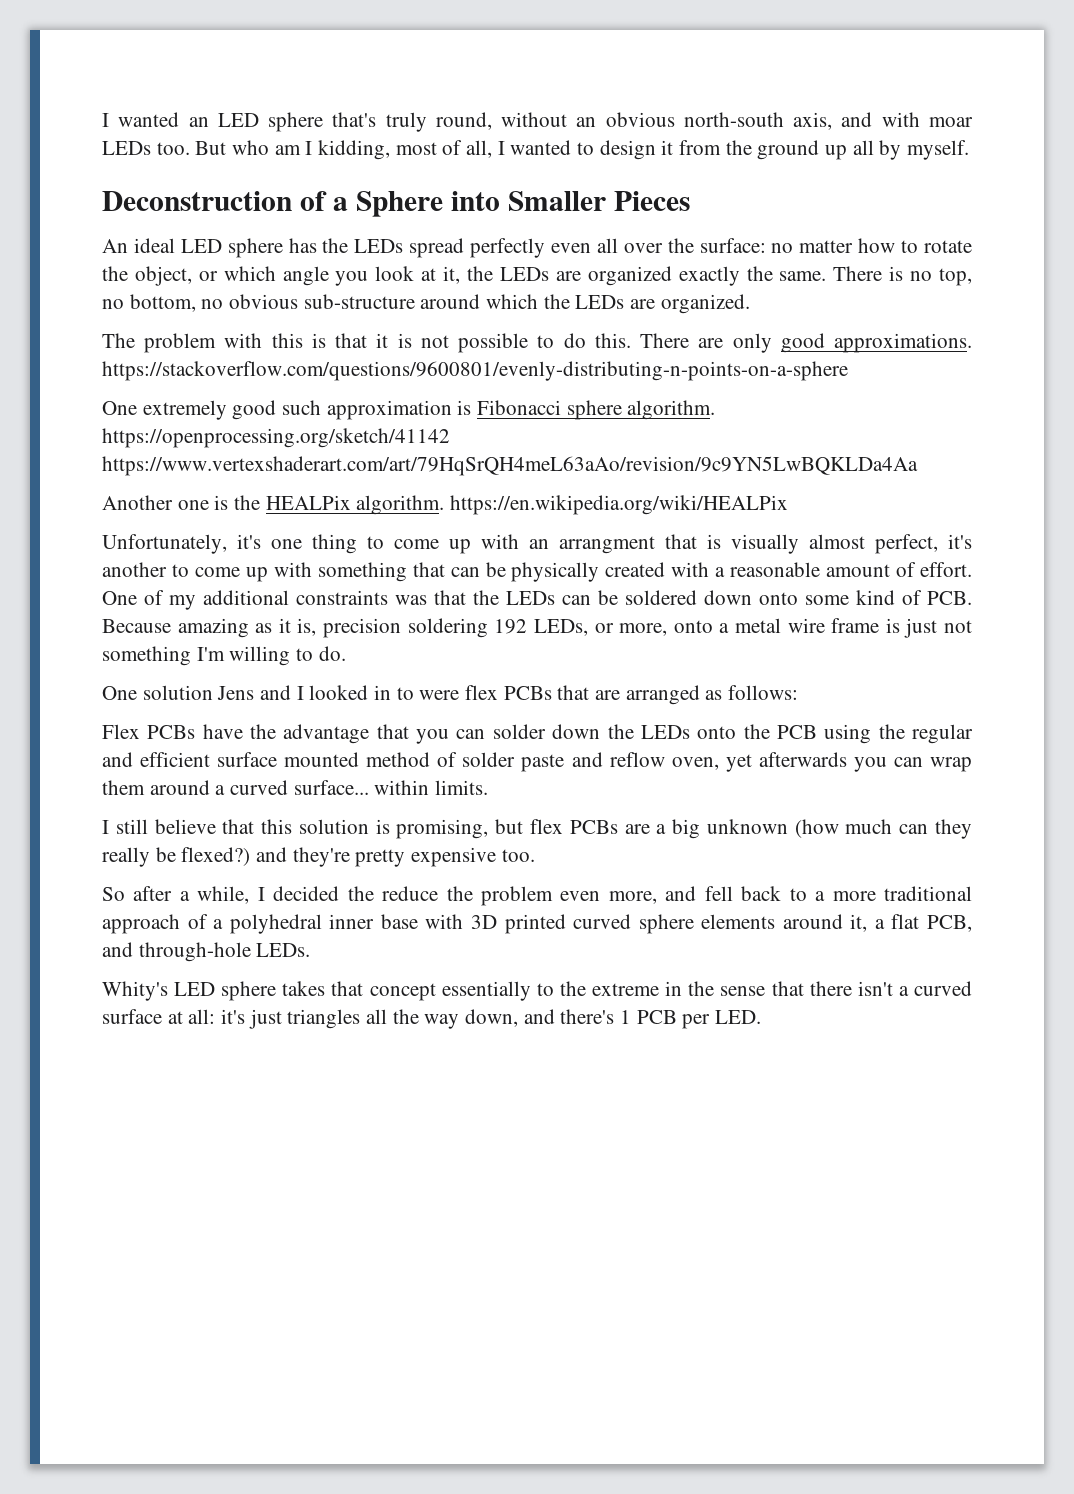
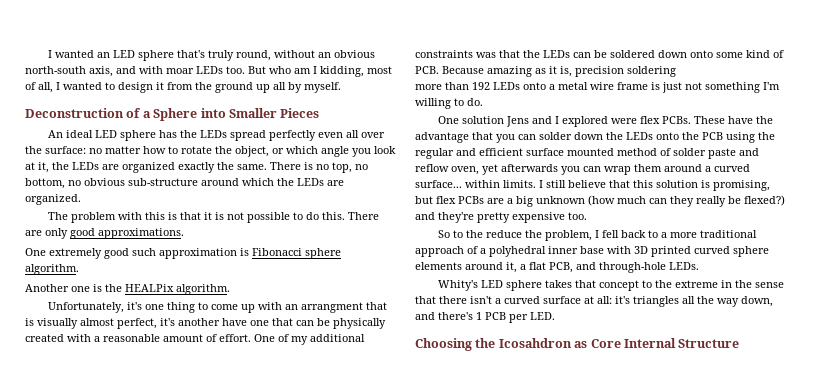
- There are only good approximations. https://stackoverflow.com/questions/9600801/evenly-distributing-n-points-on-a-sphere
+ There are only good approximations.
- One extremely good such approximation is Fibonacci sphere algorithm. https://openprocessing.org/sketch/41142 https://www.vertexshaderart.com/art/79HqSrQH4meL63aAo/revision/9c9YN5LwBQKLDa4Aa
+ One extremely good such approximation is Fibonacci sphere algorithm.
- Another one is the HEALPix algorithm. https://en.wikipedia.org/wiki/HEALPix
+ Another one is the HEALPix algorithm.
- Unfortunately, it's one thing to come up with an arrangment that is visually almost perfect, it's another to come up with something that can be physically created with a reasonable amount of effort.
+ Unfortunately, it's one thing to come up with an arrangment that is visually almost perfect, it's another have one that can be physically created with a reasonable amount of effort.
- One of my additional constraints was that the LEDs can be soldered down onto some kind of PCB. Because amazing as it is, precision soldering 192 LEDs, or more, onto a metal wire frame is just not something I'm willing to do.
+ One of my additional constraints was that the LEDs can be soldered down onto some kind of PCB. Because amazing as it is, precision soldering
+ more than 192 LEDs onto a metal wire frame is just not something I'm willing to do.
- One solution Jens and I looked in to were flex PCBs that are arranged as follows:
- Flex PCBs have the advantage that you can solder down the LEDs onto the PCB using the regular and efficient surface mounted method of solder paste and reflow oven, yet afterwards you can wrap them around a curved surface... within limits.
- I still believe that this solution is promising, but flex PCBs are a big unknown (how much can they really be flexed?) and they're pretty expensive too.
+ One solution Jens and I explored were flex PCBs. These have the advantage that you can solder down the LEDs onto the PCB using the regular and efficient surface mounted method of solder paste and reflow oven, yet afterwards you can wrap them around a curved surface... within limits. I still believe that this solution is promising, but flex PCBs are a big unknown (how much can they really be flexed?) and they're pretty expensive too.
- So after a while, I decided the reduce the problem even more, and fell back to a more traditional approach of a polyhedral inner base with 3D printed curved sphere elements around it, a flat PCB, and through-hole LEDs.
+ So to the reduce the problem, I fell back to a more traditional approach of a polyhedral inner base with 3D printed curved sphere elements around it, a flat PCB, and through-hole LEDs.
- Whity's LED sphere takes that concept essentially to the extreme in the sense that there isn't a curved surface at all: it's just triangles all the way down, and there's 1 PCB per LED.
+ Whity's LED sphere takes that concept to the extreme in the sense that there isn't a curved surface at all: it's triangles all the way down, and there's 1 PCB per LED.
+ Choosing the Icosahdron as Core Internal Structure

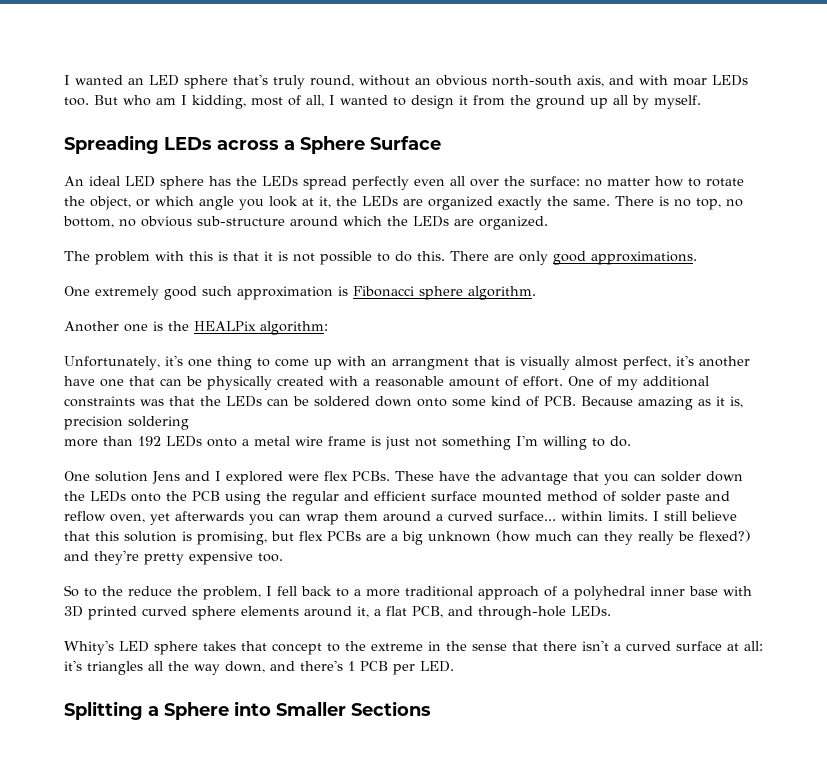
- Deconstruction of a Sphere into Smaller Pieces
+ Spreading LEDs across a Sphere Surface
- Another one is the HEALPix algorithm.
+ Another one is the HEALPix algorithm:
- Choosing the Icosahdron as Core Internal Structure
+ Splitting a Sphere into Smaller Sections

